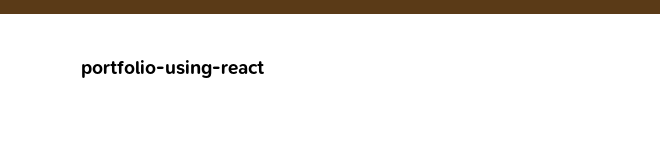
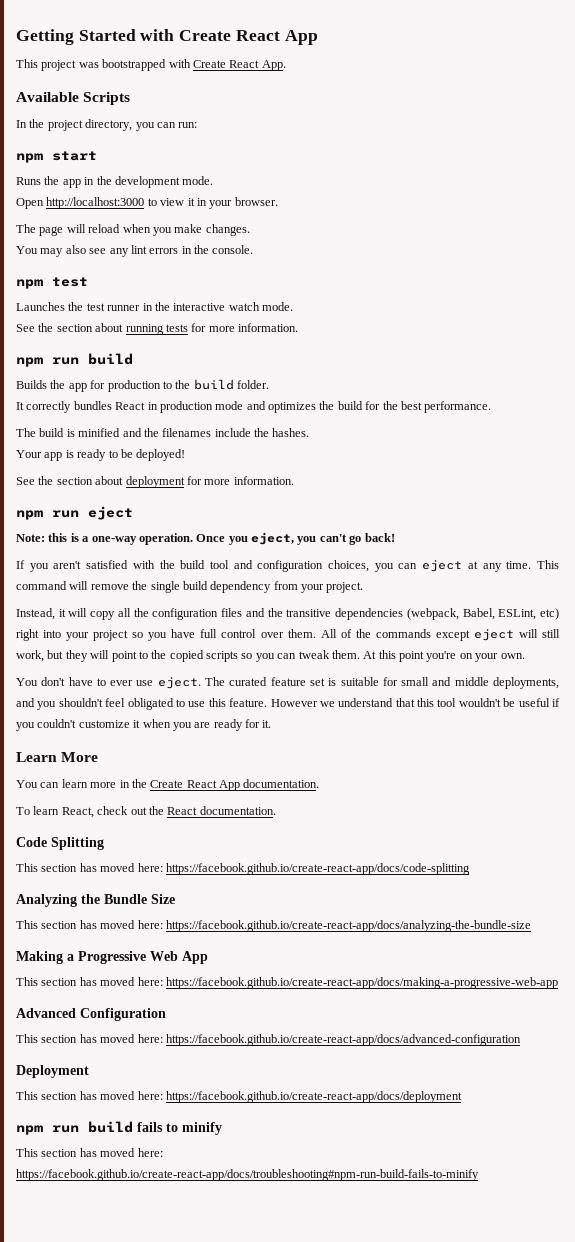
- portfolio-using-react
+ Getting Started with Create React App
+ This project was bootstrapped with Create React App.
+ Available Scripts
+ In the project directory, you can run:
+ npm start
+ Runs the app in the development mode.
+ Open http://localhost:3000 to view it in your browser.
+ The page will reload when you make changes.
+ You may also see any lint errors in the console.
+ npm test
+ Launches the test runner in the interactive watch mode.
+ See the section about running tests for more information.
+ npm run build
+ Builds the app for production to the build folder.
+ It correctly bundles React in production mode and optimizes the build for the best performance.
+ The build is minified and the filenames include the hashes.
+ Your app is ready to be deployed!
+ See the section about deployment for more information.
+ npm run eject
+ Note: this is a one-way operation. Once you eject, you can't go back!
+ If you aren't satisfied with the build tool and configuration choices, you can eject at any time. This command will remove the single build dependency from your project.
+ Instead, it will copy all the configuration files and the transitive dependencies (webpack, Babel, ESLint, etc) right into your project so you have full control over them. All of the commands except eject will still work, but they will point to the copied scripts so you can tweak them. At this point you're on your own.
+ You don't have to ever use eject. The curated feature set is suitable for small and middle deployments, and you shouldn't feel obligated to use this feature. However we understand that this tool wouldn't be useful if you couldn't customize it when you are ready for it.
+ Learn More
+ You can learn more in the Create React App documentation.
+ To learn React, check out the React documentation.
+ Code Splitting
+ This section has moved here: https://facebook.github.io/create-react-app/docs/code-splitting
+ Analyzing the Bundle Size
+ This section has moved here: https://facebook.github.io/create-react-app/docs/analyzing-the-bundle-size
+ Making a Progressive Web App
+ This section has moved here: https://facebook.github.io/create-react-app/docs/making-a-progressive-web-app
+ Advanced Configuration
+ This section has moved here: https://facebook.github.io/create-react-app/docs/advanced-configuration
+ Deployment
+ This section has moved here: https://facebook.github.io/create-react-app/docs/deployment
+ npm run build fails to minify
+ This section has moved here: https://facebook.github.io/create-react-app/docs/troubleshooting#npm-run-build-fails-to-minify

